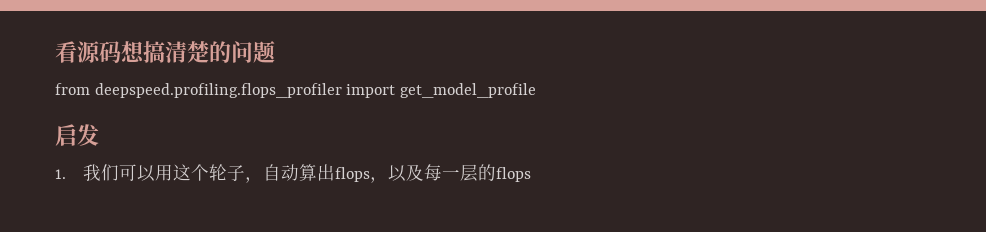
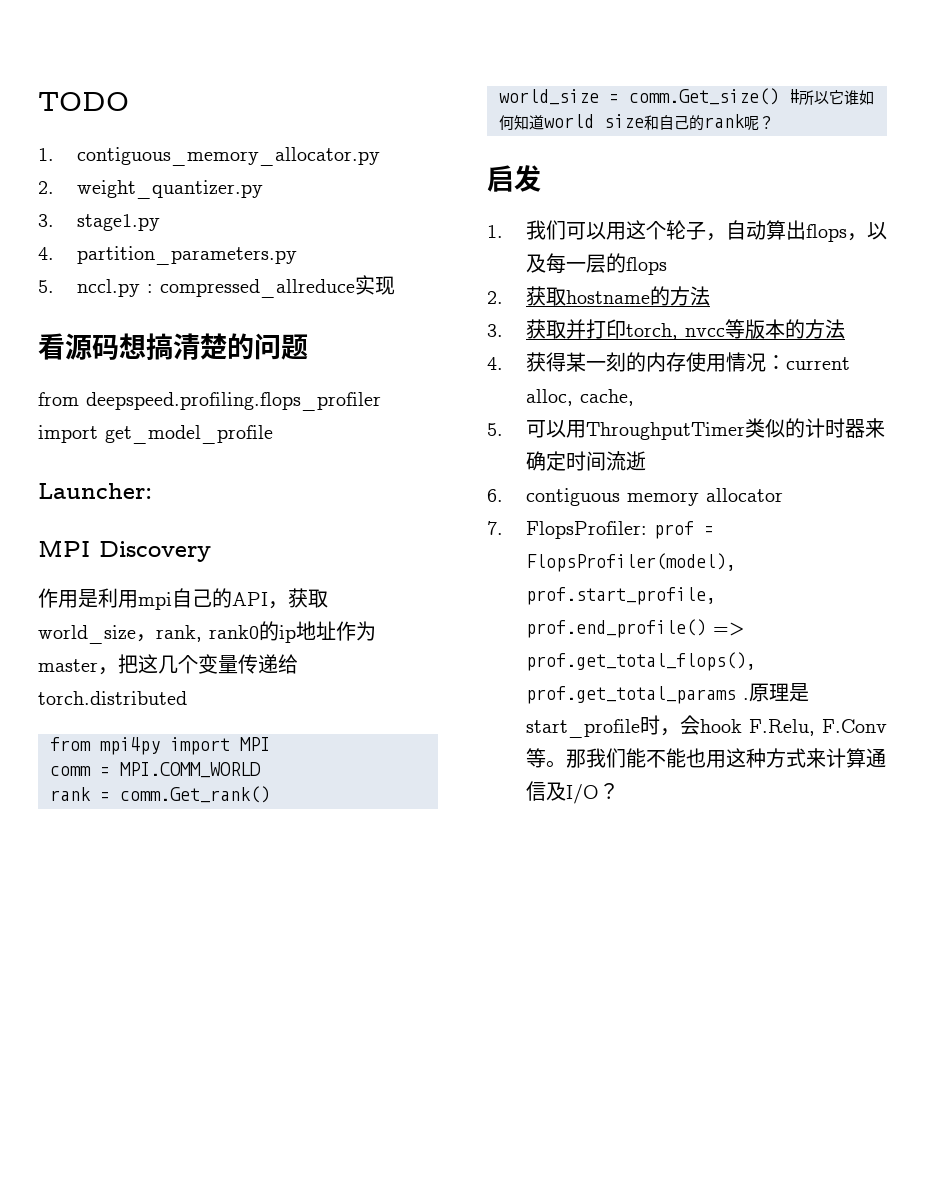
+ TODO
+ 1. contiguous_memory_allocator.py
+ 2. weight_quantizer.py
+ 3. stage1.py
+ 4. partition_parameters.py
+ 5. nccl.py : compressed_allreduce实现
+ Launcher:
+ MPI Discovery
+ 作用是利用mpi自己的API，获取world_size，rank, rank0的ip地址作为master，把这几个变量传递给torch.distributed
+ from mpi4py import MPI
+ comm = MPI.COMM_WORLD
+ rank = comm.Get_rank()
+ world_size = comm.Get_size() #所以它谁如何知道world size和自己的rank呢？
+ 2.获取hostname的方法
+ 3.获取并打印torch, nvcc等版本的方法
+ 4.获得某一刻的内存使用情况：current alloc, cache,
+ 5.可以用ThroughputTimer类似的计时器来确定时间流逝
+ 6. contiguous memory allocator
+ 7. FlopsProfiler: prof = FlopsProfiler(model), prof.start_profile, prof.end_profile() => prof.get_total_flops(), prof.get_total_params .原理是start_profile时，会hook F.Relu, F.Conv等。那我们能不能也用这种方式来计算通信及I/O？

